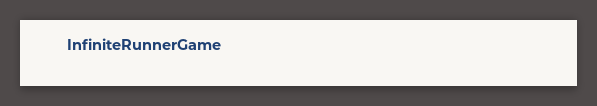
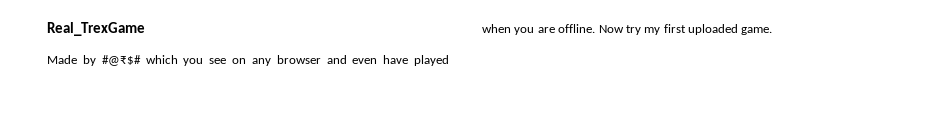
- InfiniteRunnerGame
+ Real_TrexGame
+ Made by #@₹$# which you see on any browser and even have played when you are offline. Now try my first uploaded game.

